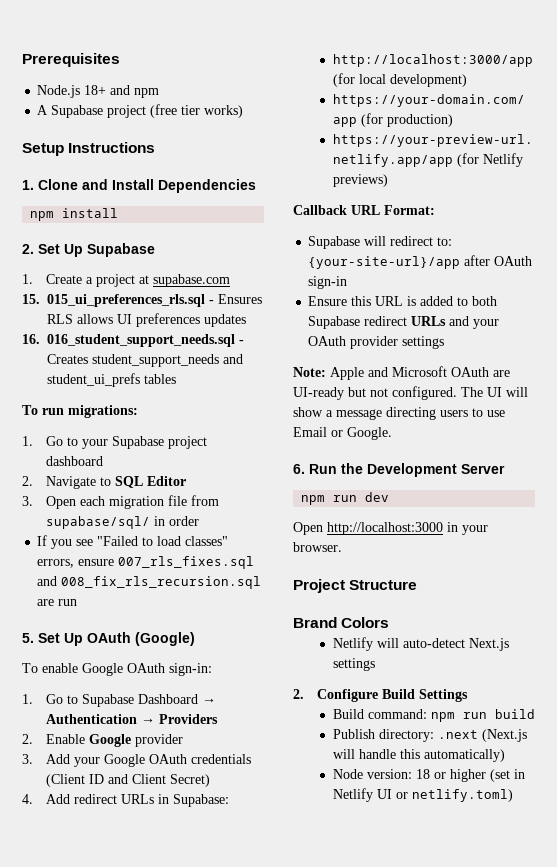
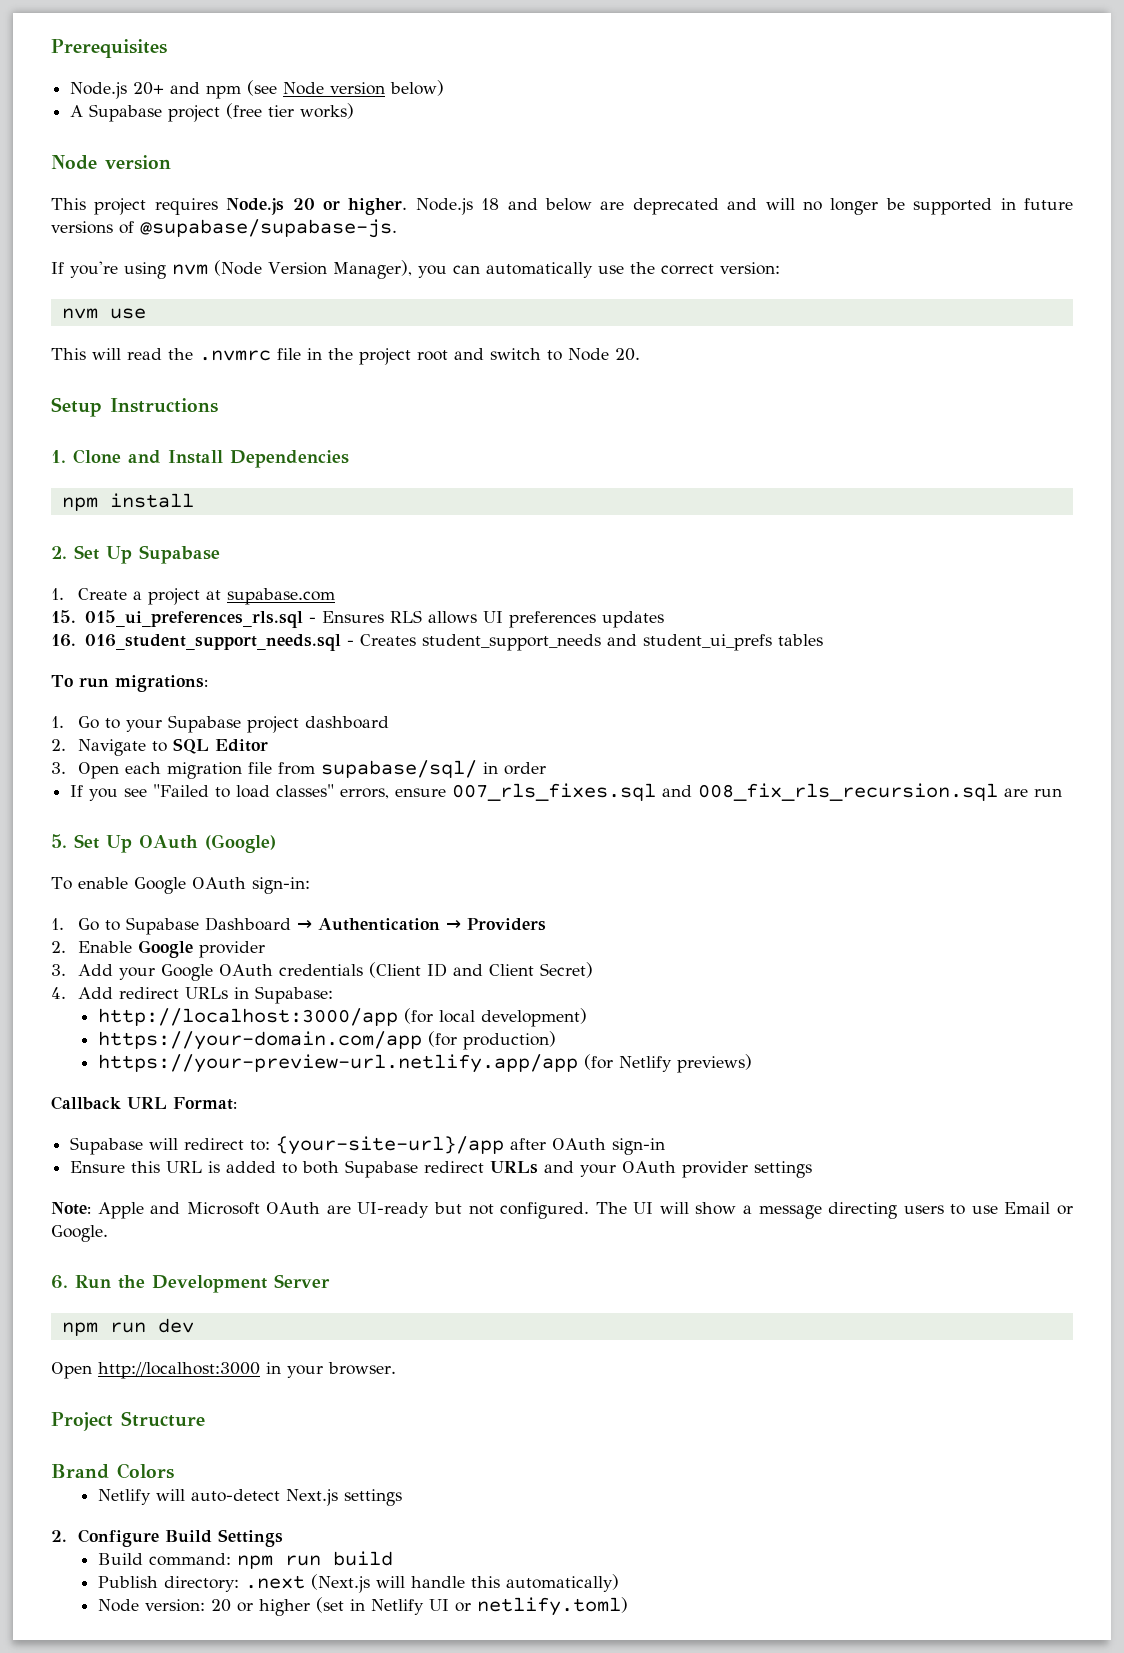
- Node.js 18+ and npm
+ Node.js 20+ and npm (see Node version below)
  A Supabase project (free tier works)
+ Node version
+ This project requires Node.js 20 or higher. Node.js 18 and below are deprecated and will no longer be supported in future versions of @supabase/supabase-js.
+ If you're using nvm (Node Version Manager), you can automatically use the correct version:
+ nvm use
+ This will read the .nvmrc file in the project root and switch to Node 20.
- Node version: 18 or higher (set in Netlify UI or netlify.toml)
+ Node version: 20 or higher (set in Netlify UI or netlify.toml)

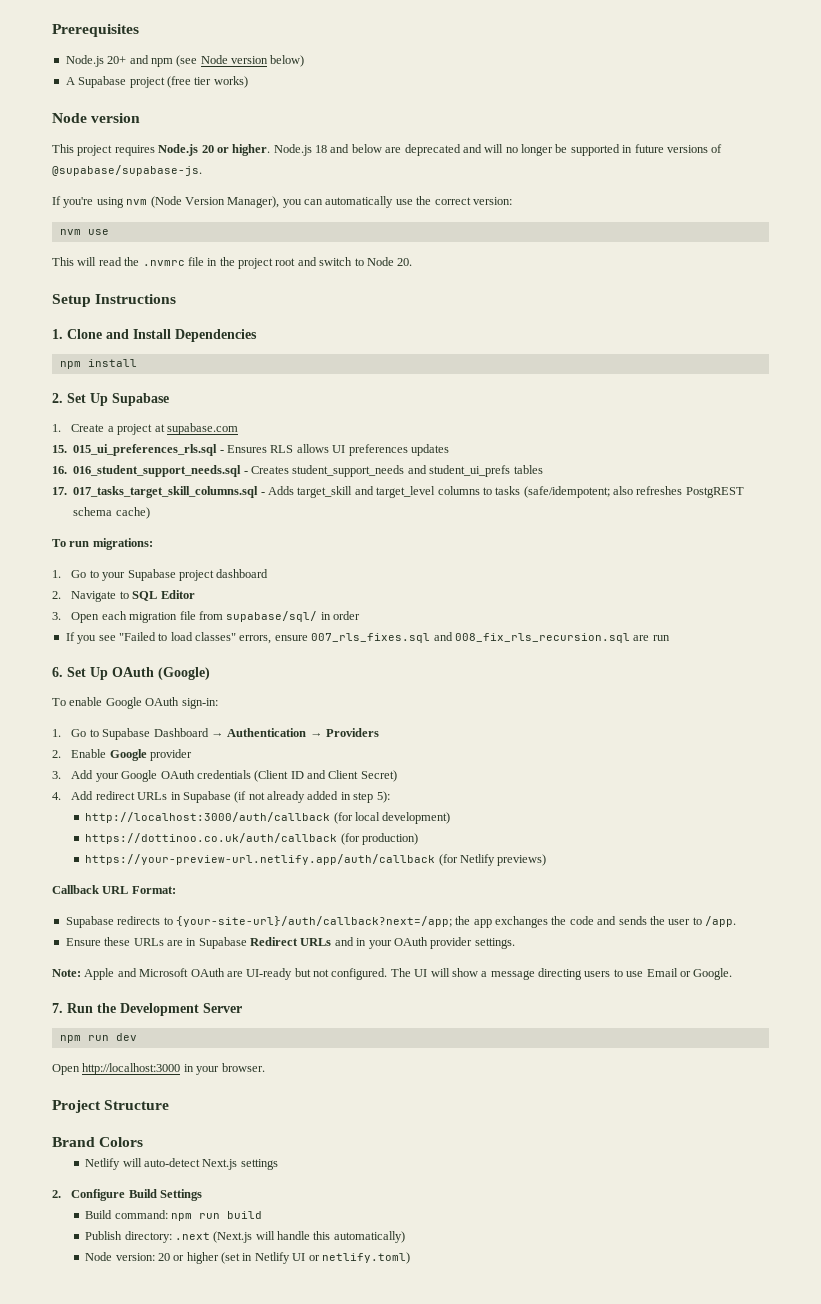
+ 17. 017_tasks_target_skill_columns.sql - Adds target_skill and target_level columns to tasks (safe/idempotent; also refreshes PostgREST schema cache)
- 5. Set Up OAuth (Google)
+ 6. Set Up OAuth (Google)
- 4. Add redirect URLs in Supabase:
- http://localhost:3000/app (for local development)
+ 4. Add redirect URLs in Supabase (if not already added in step 5):
+ http://localhost:3000/auth/callback (for local development)
- https://your-domain.com/app (for production)
+ https://dottinoo.co.uk/auth/callback (for production)
- https://your-preview-url.netlify.app/app (for Netlify previews)
+ https://your-preview-url.netlify.app/auth/callback (for Netlify previews)
- Supabase will redirect to: {your-site-url}/app after OAuth sign-in
- Ensure this URL is added to both Supabase redirect URLs and your OAuth provider settings
+ Supabase redirects to {your-site-url}/auth/callback?next=/app; the app exchanges the code and sends the user to /app.
+ Ensure these URLs are in Supabase Redirect URLs and in your OAuth provider settings.
- 6. Run the Development Server
+ 7. Run the Development Server

